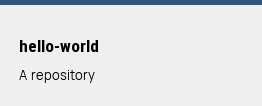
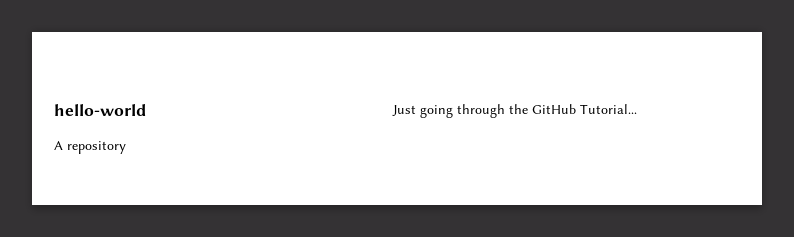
+ Just going through the GitHub Tutorial...

